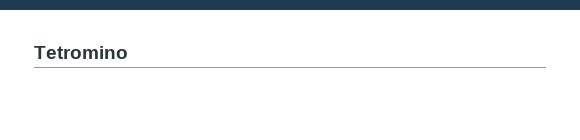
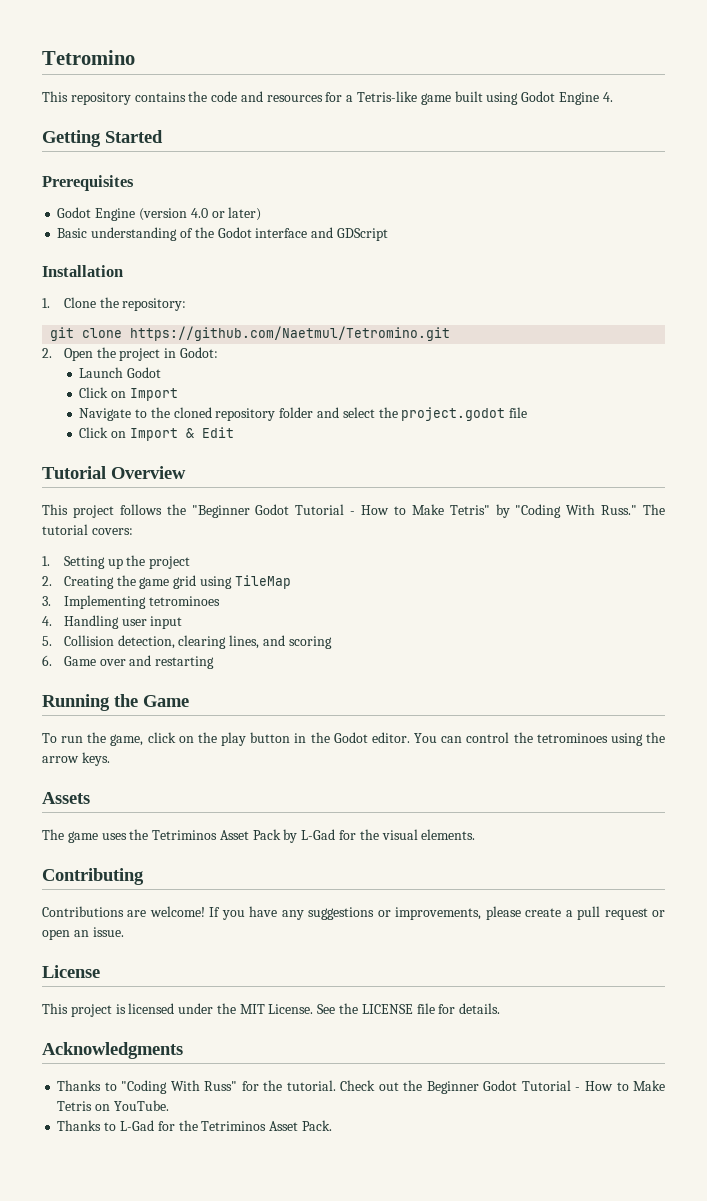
+ This repository contains the code and resources for a Tetris-like game built using Godot Engine 4.
+ Getting Started
+ Prerequisites
+ Godot Engine (version 4.0 or later)
+ Basic understanding of the Godot interface and GDScript
+ Installation
+ 1. Clone the repository:
+ git clone https://github.com/Naetmul/Tetromino.git
+ 2. Open the project in Godot:
+ Launch Godot
+ Click on Import
+ Navigate to the cloned repository folder and select the project.godot file
+ Click on Import & Edit
+ Tutorial Overview
+ This project follows the "Beginner Godot Tutorial - How to Make Tetris" by "Coding With Russ." The tutorial covers:
+ 1. Setting up the project
+ 2. Creating the game grid using TileMap
+ 3. Implementing tetrominoes
+ 4. Handling user input
+ 5. Collision detection, clearing lines, and scoring
+ 6. Game over and restarting
+ Running the Game
+ To run the game, click on the play button in the Godot editor. You can control the tetrominoes using the arrow keys.
+ Assets
+ The game uses the Tetriminos Asset Pack by L-Gad for the visual elements.
+ Contributing
+ Contributions are welcome! If you have any suggestions or improvements, please create a pull request or open an issue.
+ License
+ This project is licensed under the MIT License. See the LICENSE file for details.
+ Acknowledgments
+ Thanks to "Coding With Russ" for the tutorial. Check out the Beginner Godot Tutorial - How to Make Tetris on YouTube.
+ Thanks to L-Gad for the Tetriminos Asset Pack.

